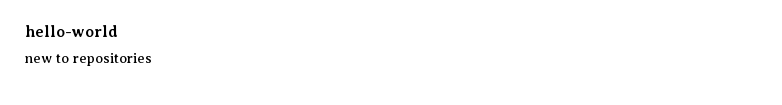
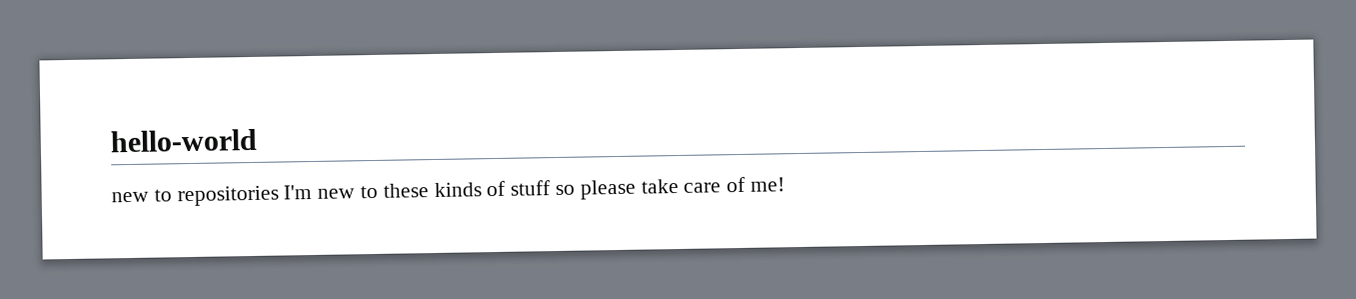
- new to repositories
+ new to repositories I'm new to these kinds of stuff so please take care of me!

